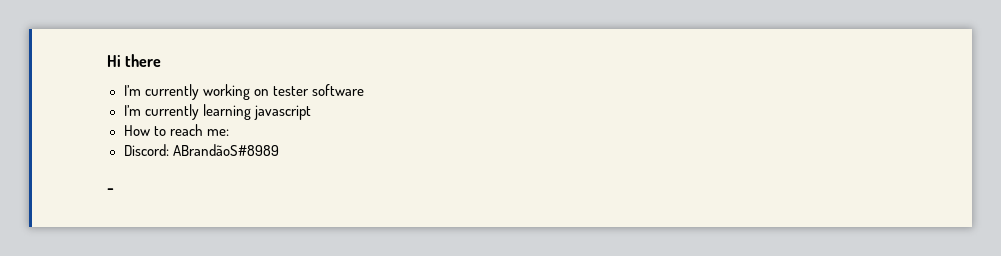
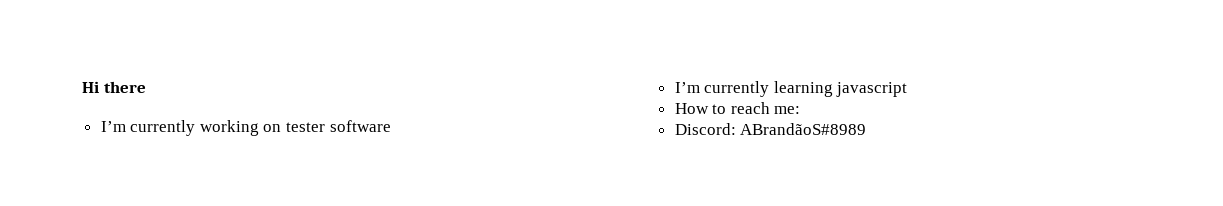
- -

